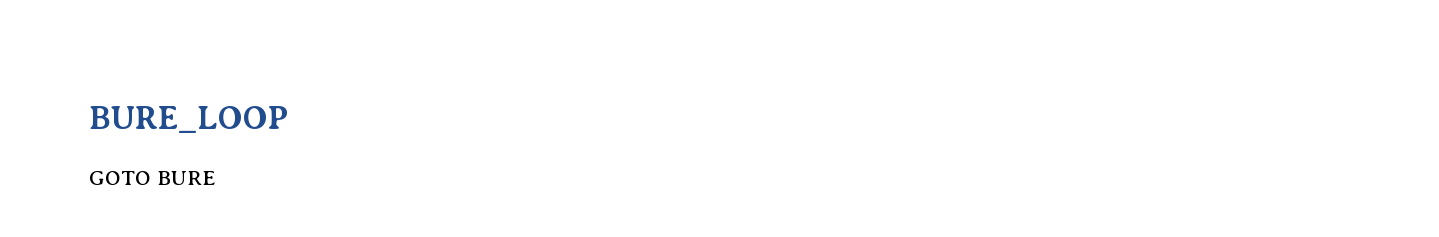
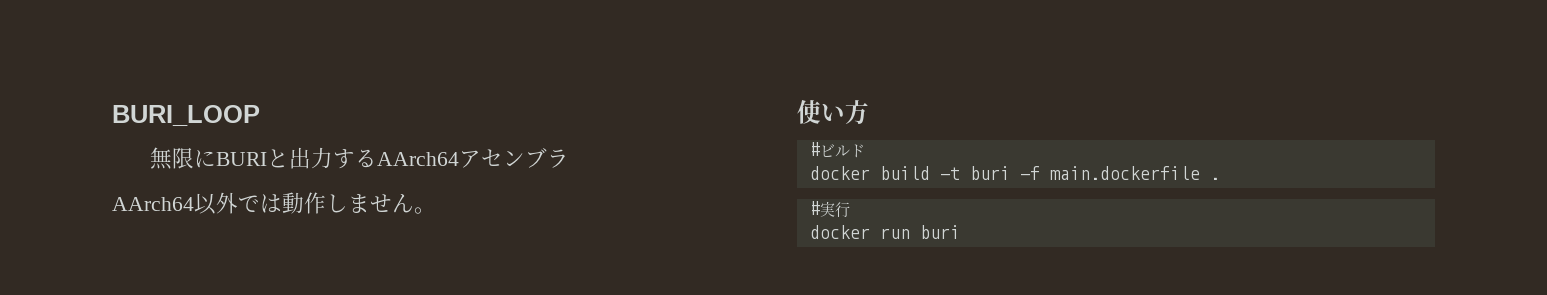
- BURE_LOOP
- GOTO BURE
+ BURI_LOOP
+ 無限にBURIと出力するAArch64アセンブラ
+ AArch64以外では動作しません。
+ 使い方
+ #ビルド
+ docker build -t buri -f main.dockerfile .
+ #実行
+ docker run buri

